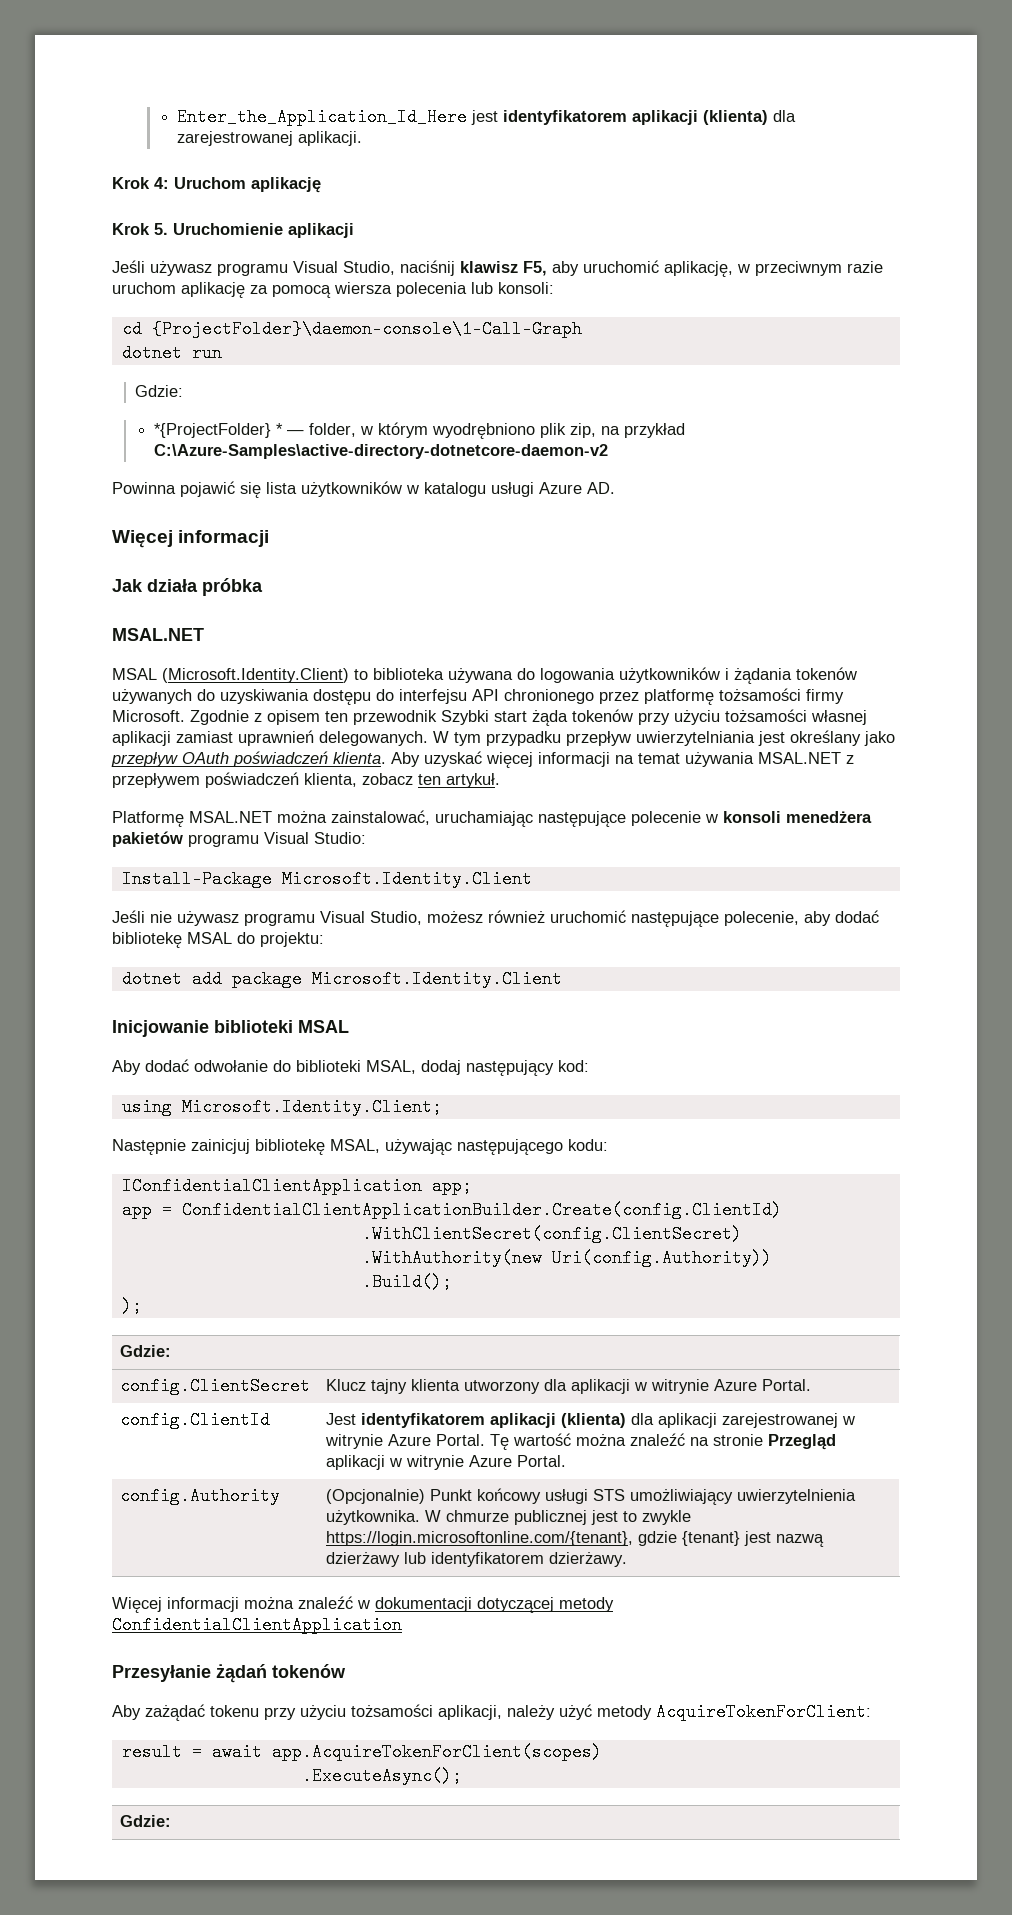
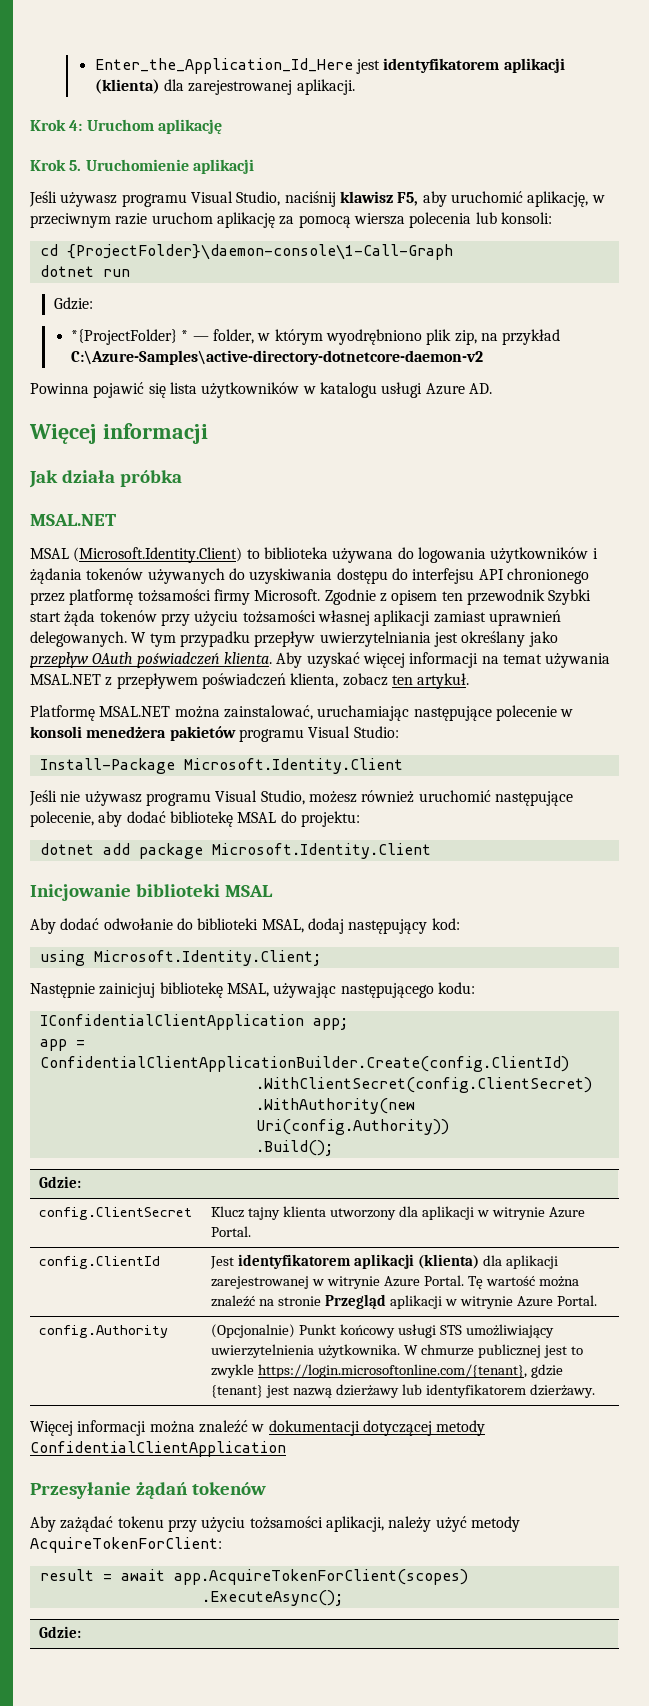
- );

